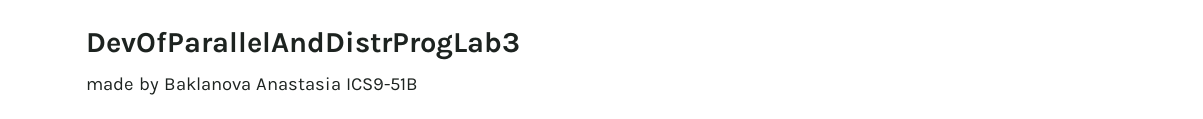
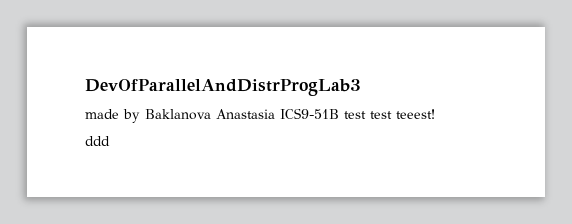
- made by Baklanova Anastasia ICS9-51B
+ made by Baklanova Anastasia ICS9-51B test test teeest!
+ ddd

